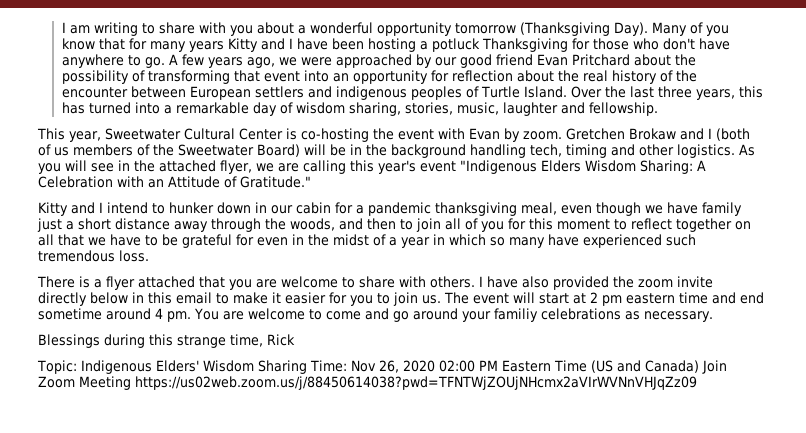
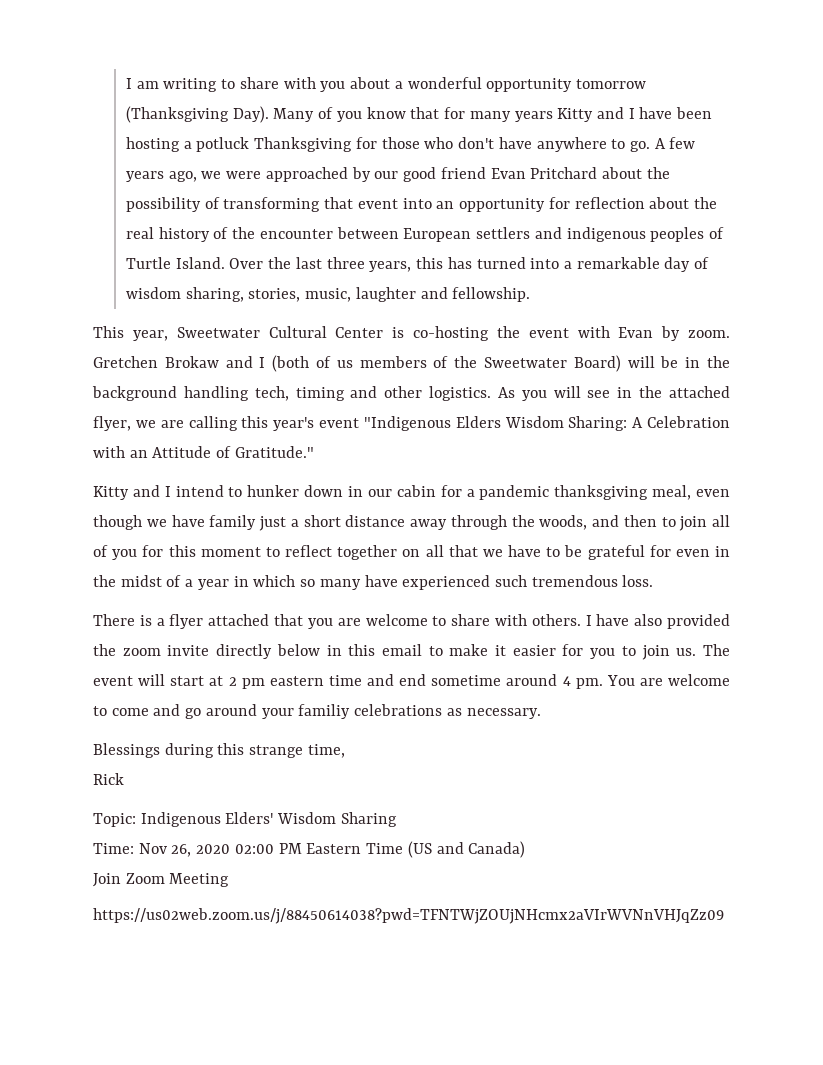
- Blessings during this strange time, Rick
+ Blessings during this strange time,
+ Rick
- Topic: Indigenous Elders' Wisdom Sharing Time: Nov 26, 2020 02:00 PM Eastern Time (US and Canada) Join Zoom Meeting https://us02web.zoom.us/j/88450614038?pwd=TFNTWjZOUjNHcmx2aVIrWVNnVHJqZz09
+ Topic: Indigenous Elders' Wisdom Sharing
+ Time: Nov 26, 2020 02:00 PM Eastern Time (US and Canada)
+ Join Zoom Meeting
+ https://us02web.zoom.us/j/88450614038?pwd=TFNTWjZOUjNHcmx2aVIrWVNnVHJqZz09

